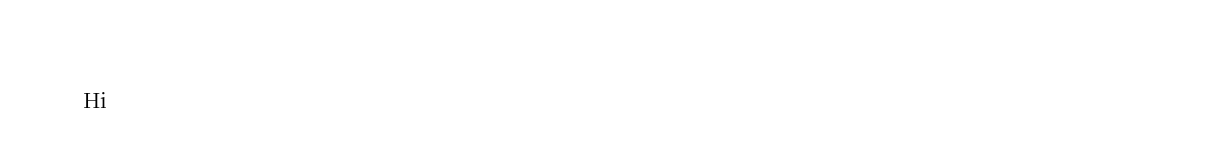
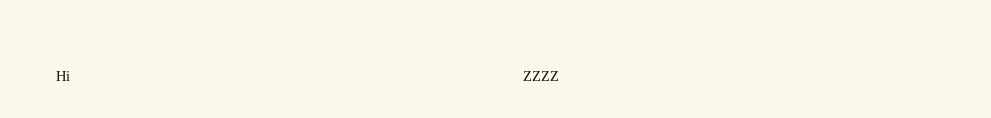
+ ZZZZ

